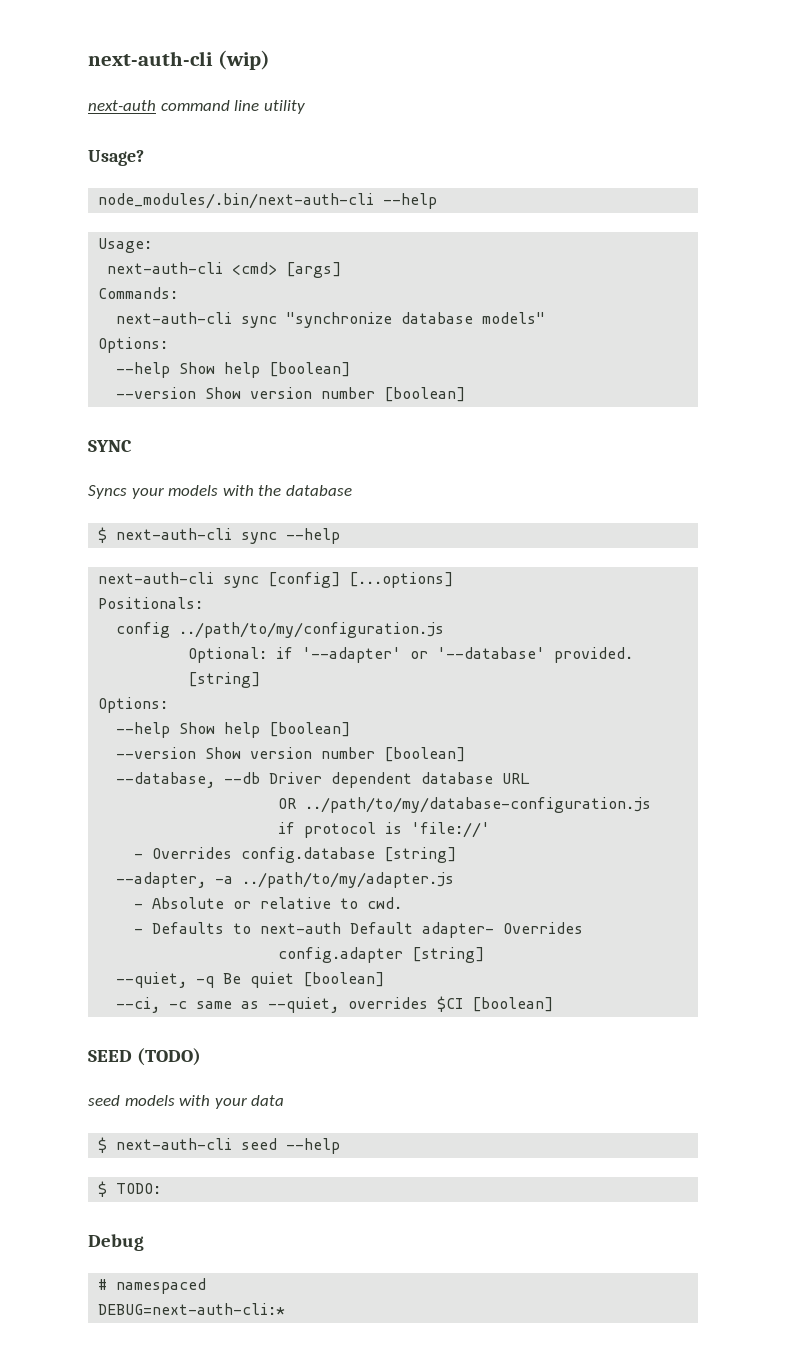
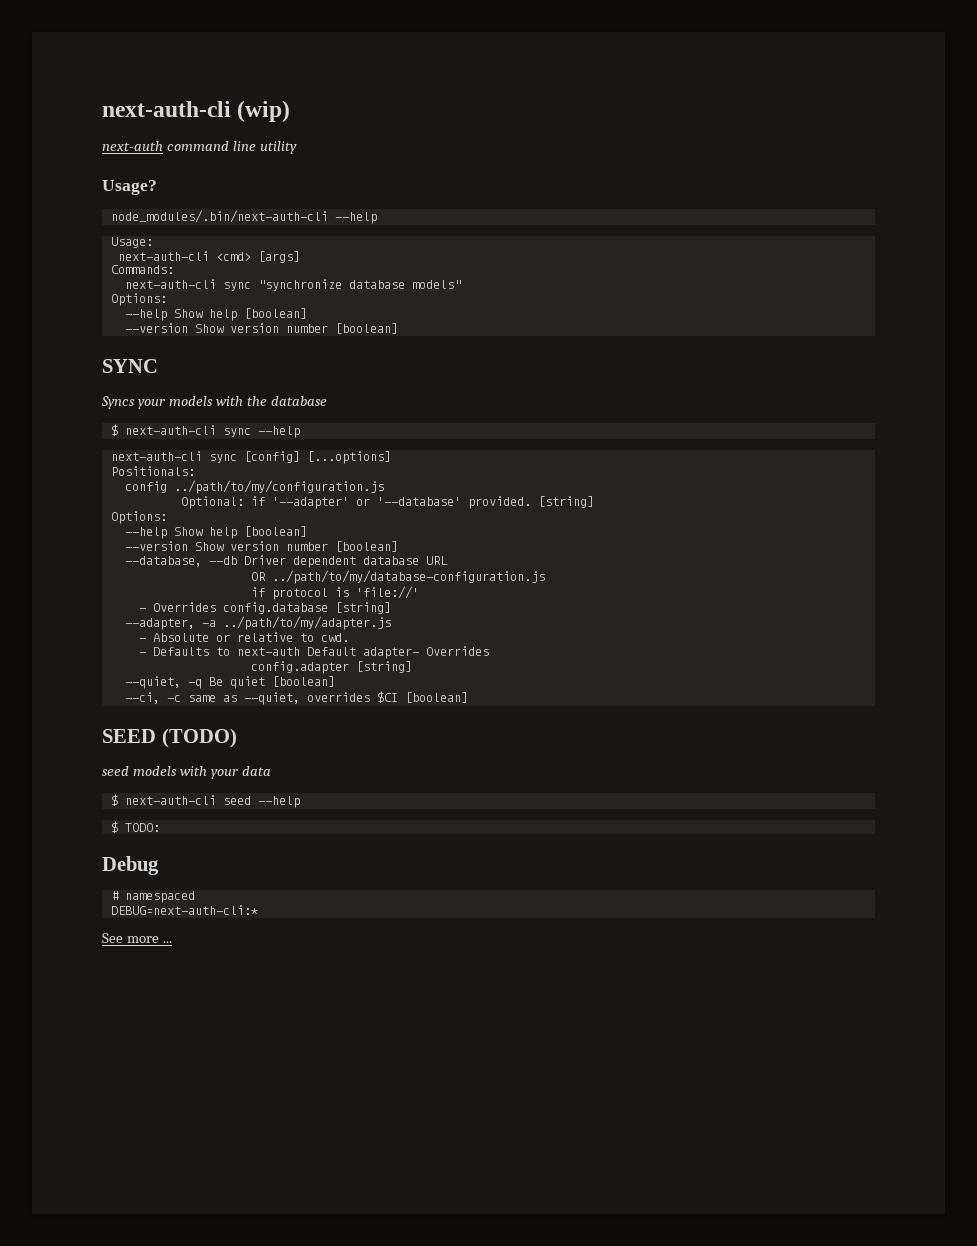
+ See more ...

